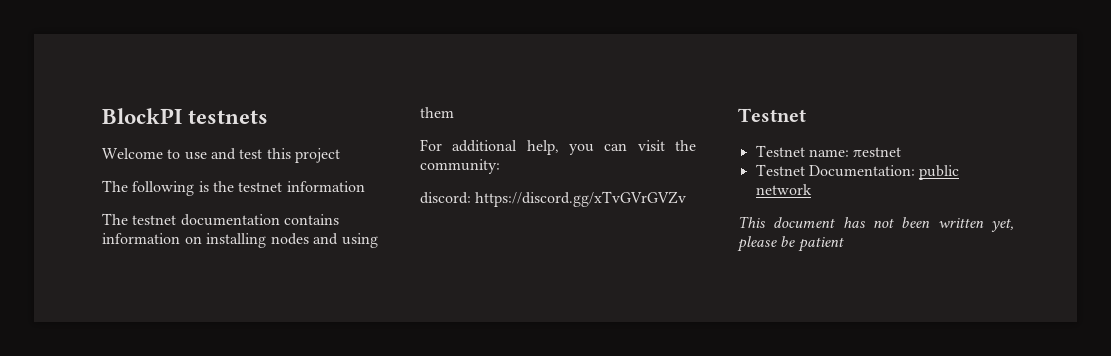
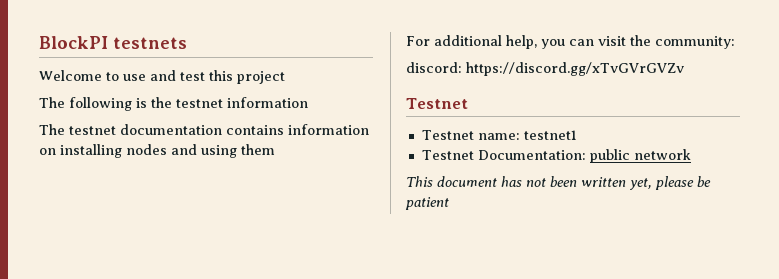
- Testnet name: πestnet
+ Testnet name: testnet1

